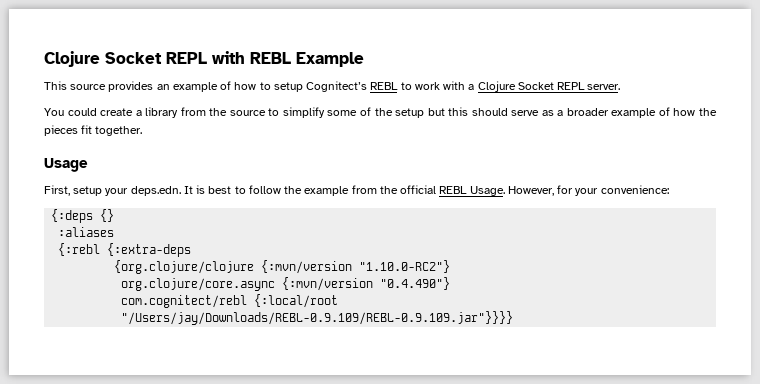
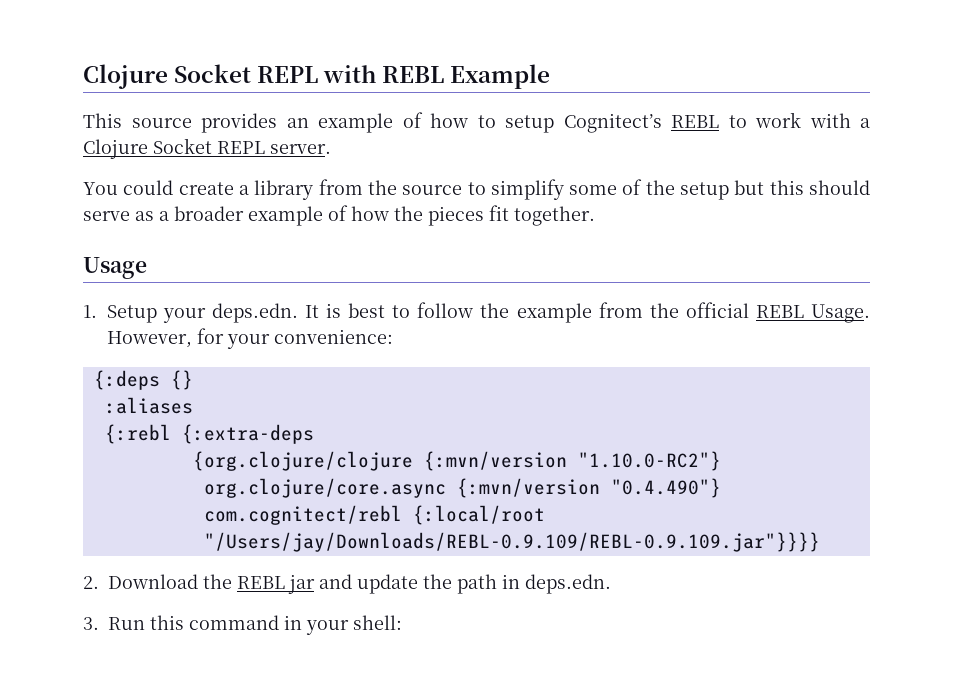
- First, setup your deps.edn. It is best to follow the example from the official REBL Usage.
+ 1. Setup your deps.edn. It is best to follow the example from the official REBL Usage.
+ 2. Download the REBL jar and update the path in deps.edn.
+ 3. Run this command in your shell:

